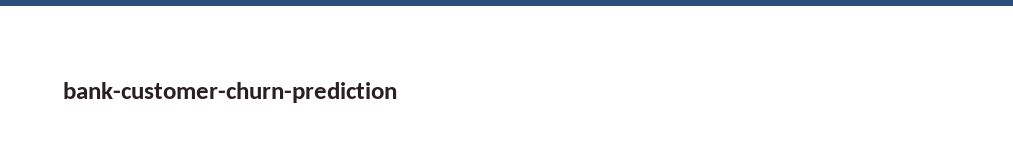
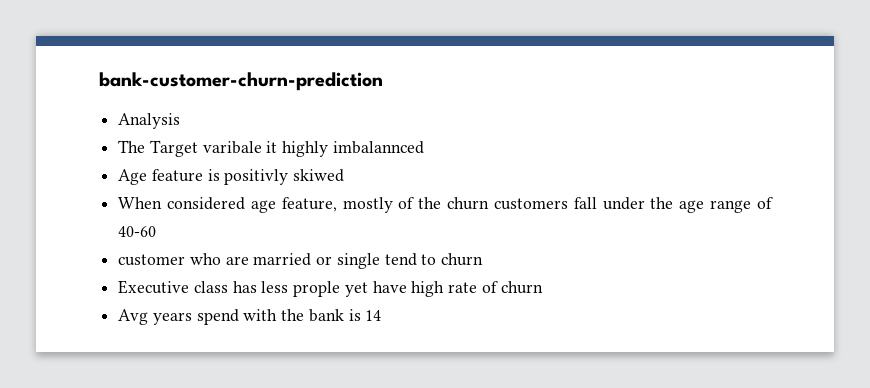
+ Analysis
+ The Target varibale it highly imbalannced
+ Age feature is positivly skiwed
+ When considered age feature, mostly of the churn customers fall under the age range of 40-60
+ customer who are married or single tend to churn
+ Executive class has less prople yet have high rate of churn
+ Avg years spend with the bank is 14

